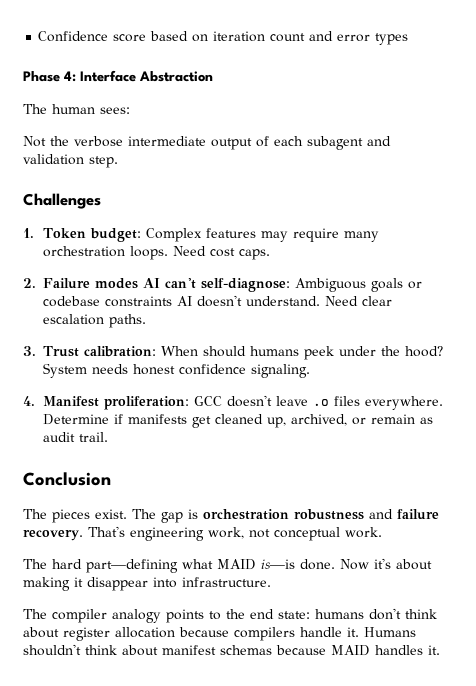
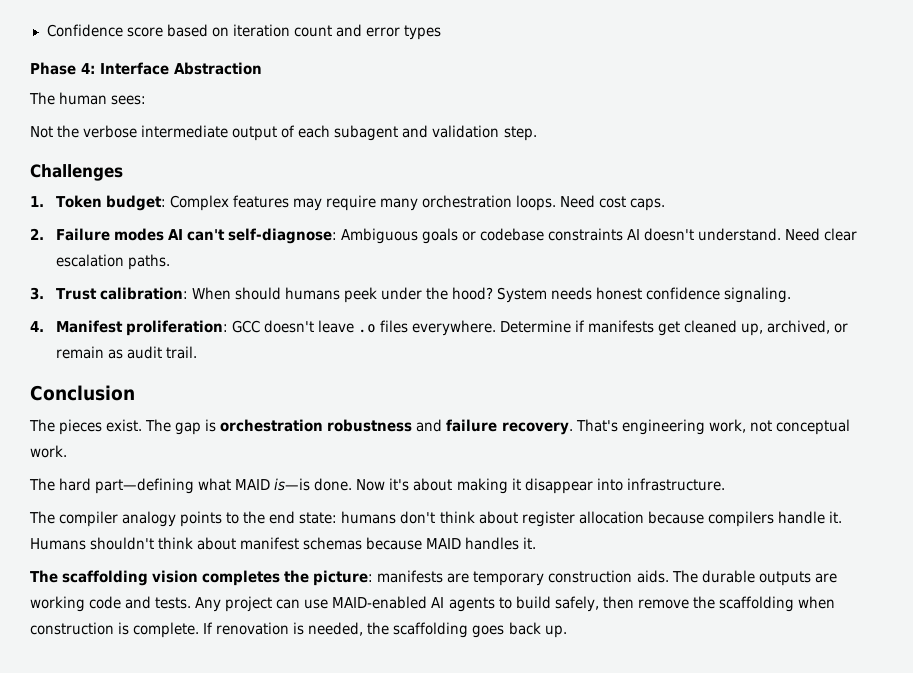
+ The scaffolding vision completes the picture: manifests are temporary construction aids. The durable outputs are working code and tests. Any project can use MAID-enabled AI agents to build safely, then remove the scaffolding when construction is complete. If renovation is needed, the scaffolding goes back up.

